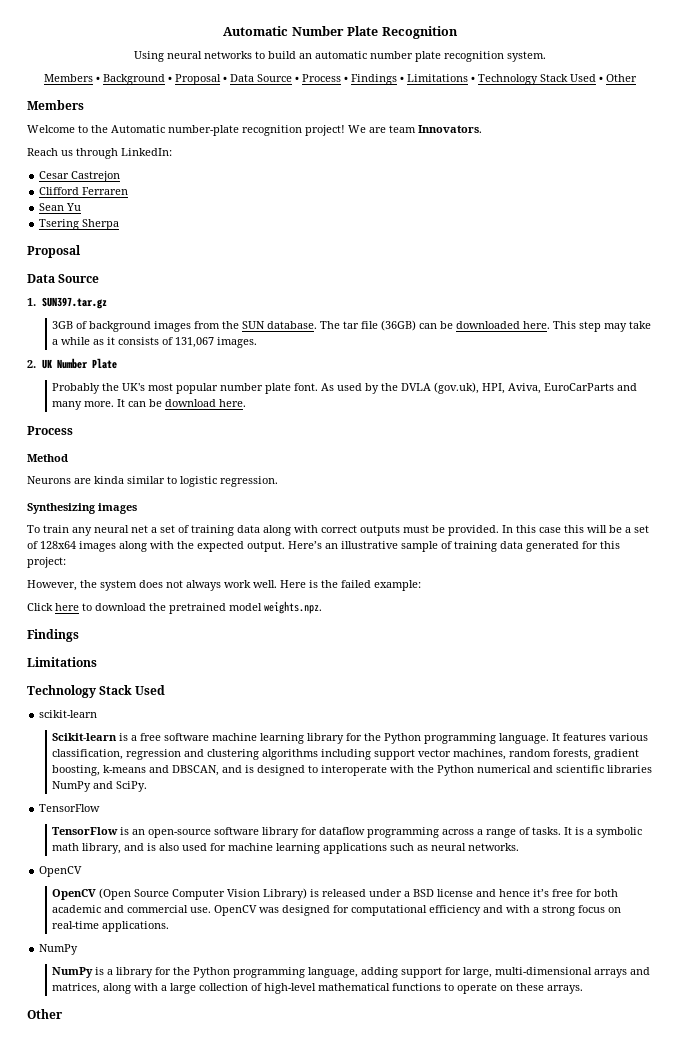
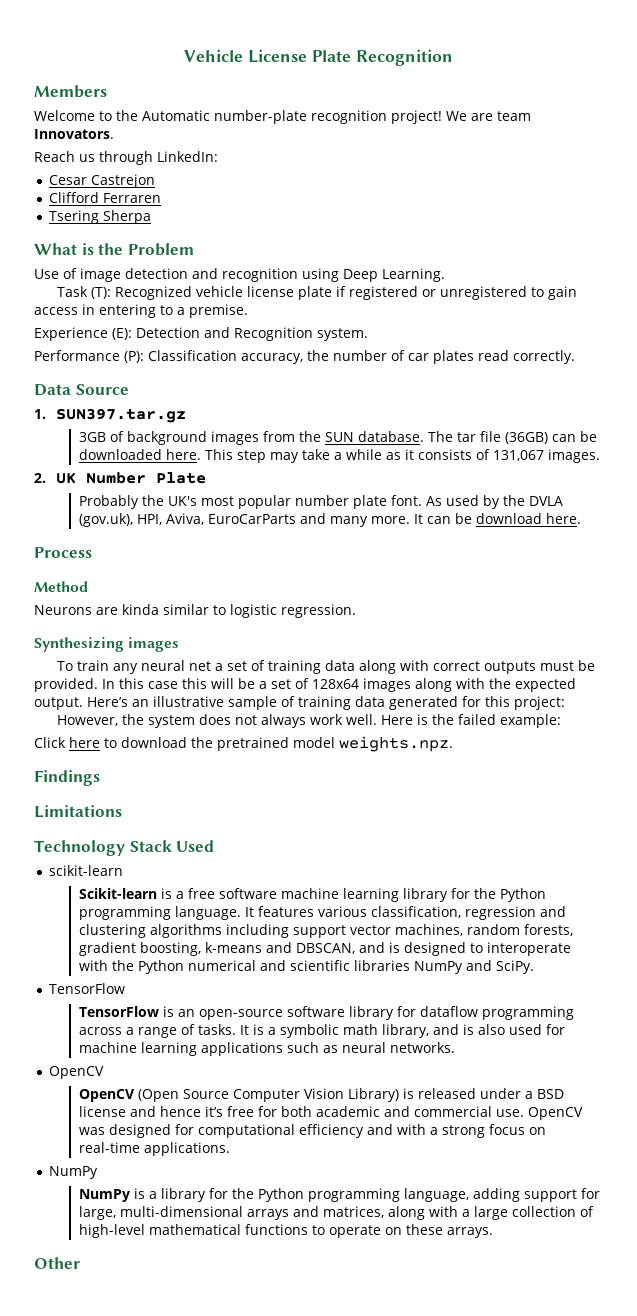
- Automatic Number Plate Recognition
+ Vehicle License Plate Recognition
- Using neural networks to build an automatic number plate recognition system.
- Members • Background • Proposal • Data Source • Process • Findings • Limitations • Technology Stack Used • Other
- Sean Yu
  Tsering Sherpa
- Proposal
+ What is the Problem
+ Use of image detection and recognition using Deep Learning.
+ Task (T): Recognized vehicle license plate if registered or unregistered to gain access in entering to a premise.
+ Experience (E): Detection and Recognition system.
+ Performance (P): Classification accuracy, the number of car plates read correctly.

